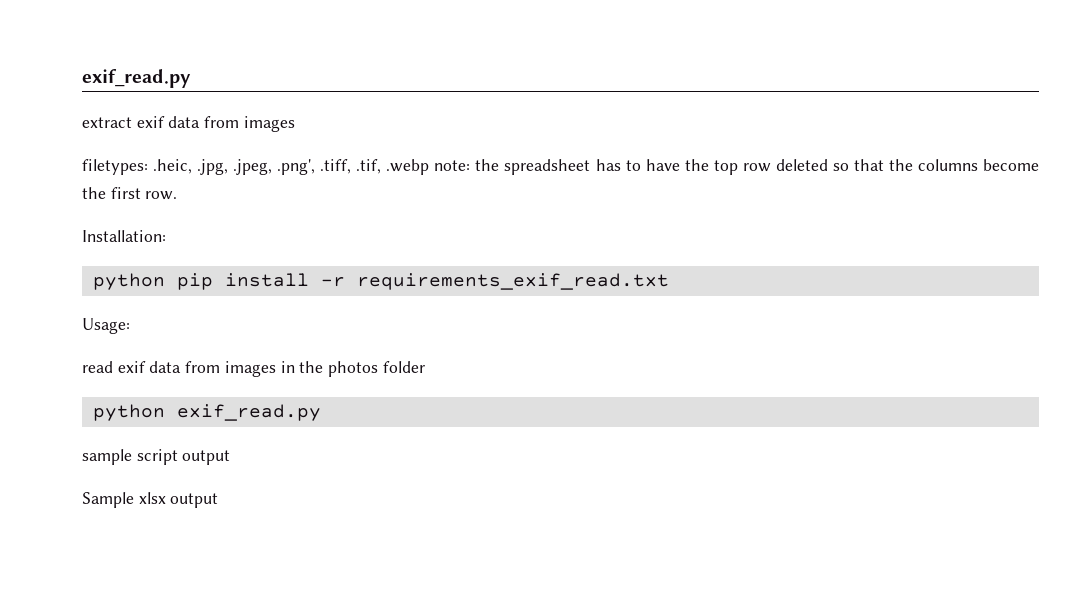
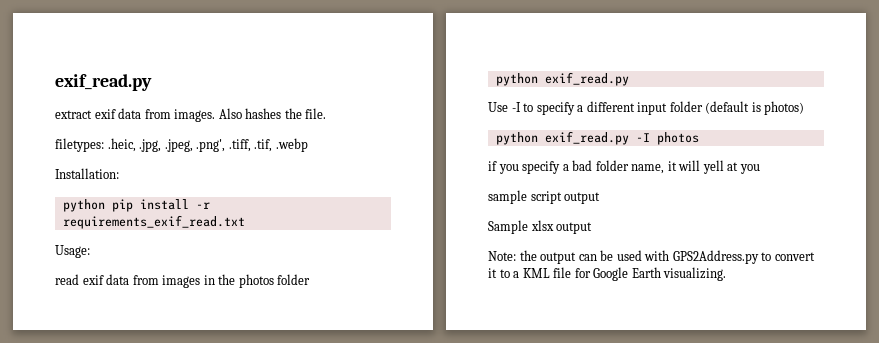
- extract exif data from images
+ extract exif data from images. Also hashes the file.
- filetypes: .heic, .jpg, .jpeg, .png', .tiff, .tif, .webp note: the spreadsheet has to have the top row deleted so that the columns become the first row.
+ filetypes: .heic, .jpg, .jpeg, .png', .tiff, .tif, .webp
+ Use -I to specify a different input folder (default is photos)
+ python exif_read.py -I photos
+ if you specify a bad folder name, it will yell at you
+ Note: the output can be used with GPS2Address.py to convert it to a KML file for Google Earth visualizing.

